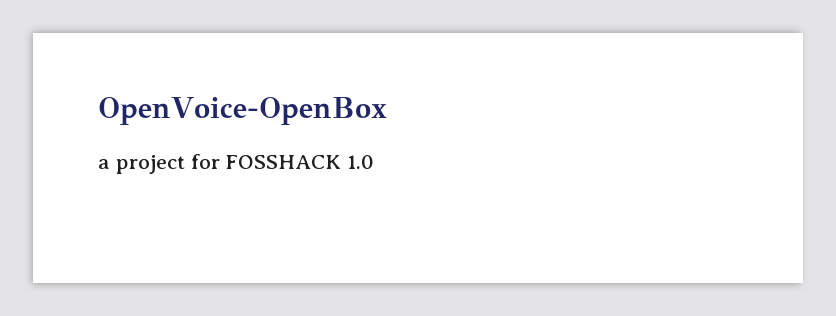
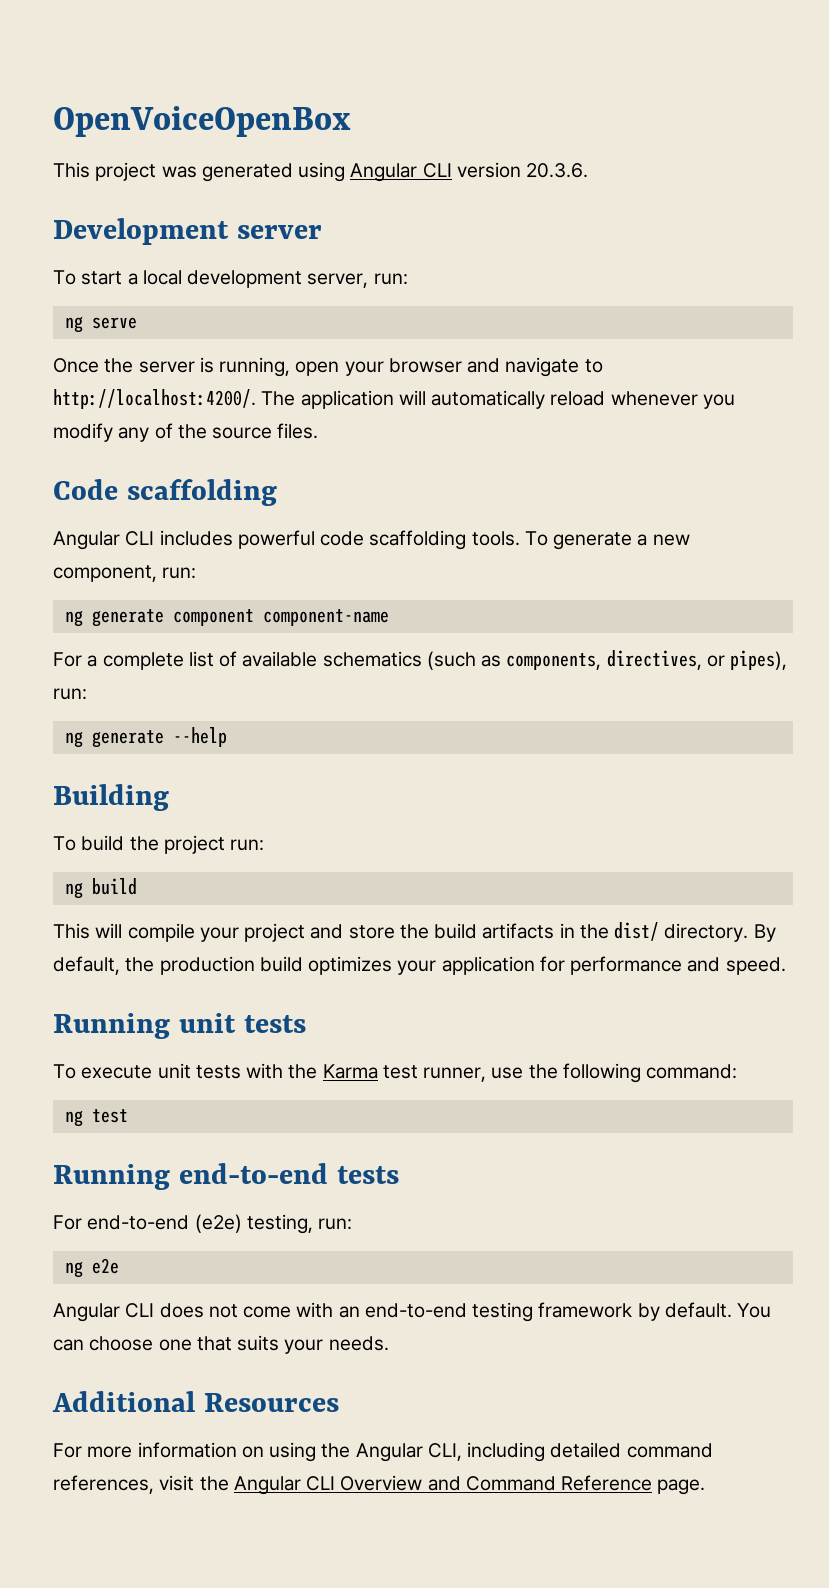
- OpenVoice-OpenBox
- a project for FOSSHACK 1.0
+ OpenVoiceOpenBox
+ This project was generated using Angular CLI version 20.3.6.
+ Development server
+ To start a local development server, run:
+ ng serve
+ Once the server is running, open your browser and navigate to http://localhost:4200/. The application will automatically reload whenever you modify any of the source files.
+ Code scaffolding
+ Angular CLI includes powerful code scaffolding tools. To generate a new component, run:
+ ng generate component component-name
+ For a complete list of available schematics (such as components, directives, or pipes), run:
+ ng generate --help
+ Building
+ To build the project run:
+ ng build
+ This will compile your project and store the build artifacts in the dist/ directory. By default, the production build optimizes your application for performance and speed.
+ Running unit tests
+ To execute unit tests with the Karma test runner, use the following command:
+ ng test
+ Running end-to-end tests
+ For end-to-end (e2e) testing, run:
+ ng e2e
+ Angular CLI does not come with an end-to-end testing framework by default. You can choose one that suits your needs.
+ Additional Resources
+ For more information on using the Angular CLI, including detailed command references, visit the Angular CLI Overview and Command Reference page.

